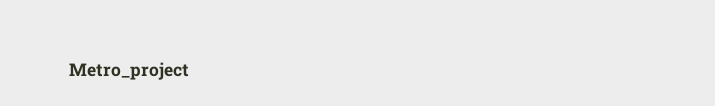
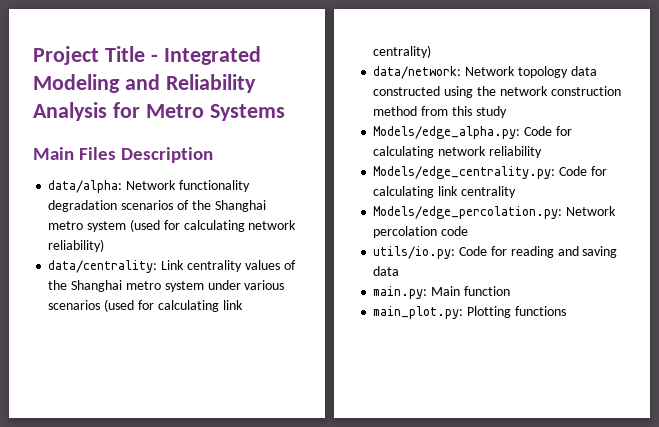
- Metro_project
+ Project Title - Integrated Modeling and Reliability Analysis for Metro Systems
+ Main Files Description
+ data/alpha: Network functionality degradation scenarios of the Shanghai metro system (used for calculating network reliability)
+ data/centrality: Link centrality values of the Shanghai metro system under various scenarios (used for calculating link centrality)
+ data/network: Network topology data constructed using the network construction method from this study
+ Models/edge_alpha.py: Code for calculating network reliability
+ Models/edge_centrality.py: Code for calculating link centrality
+ Models/edge_percolation.py: Network percolation code
+ utils/io.py: Code for reading and saving data
+ main.py: Main function
+ main_plot.py: Plotting functions

